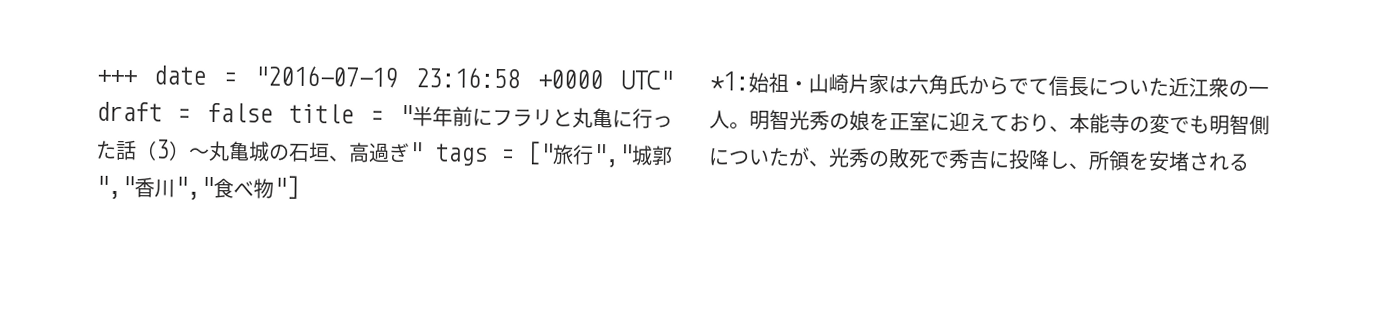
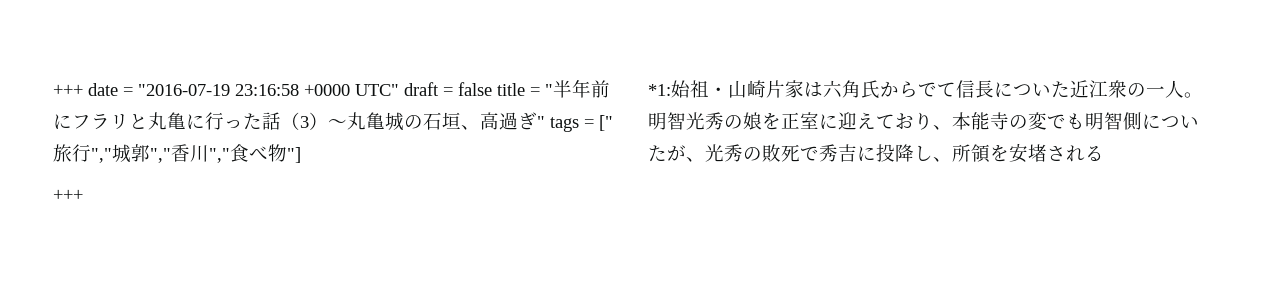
  +++ date = "2016-07-19 23:16:58 +0000 UTC" draft = false title = "半年前にフラリと丸亀に行った話（3）～丸亀城の石垣、高過ぎ" tags = ["旅行","城郭","香川","食べ物"]
+ +++

